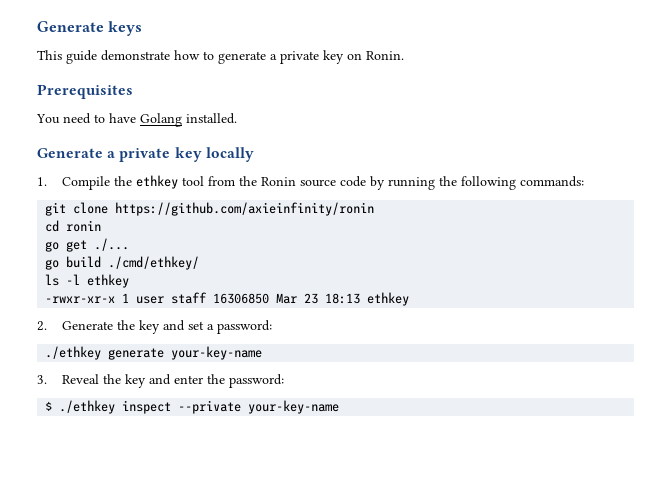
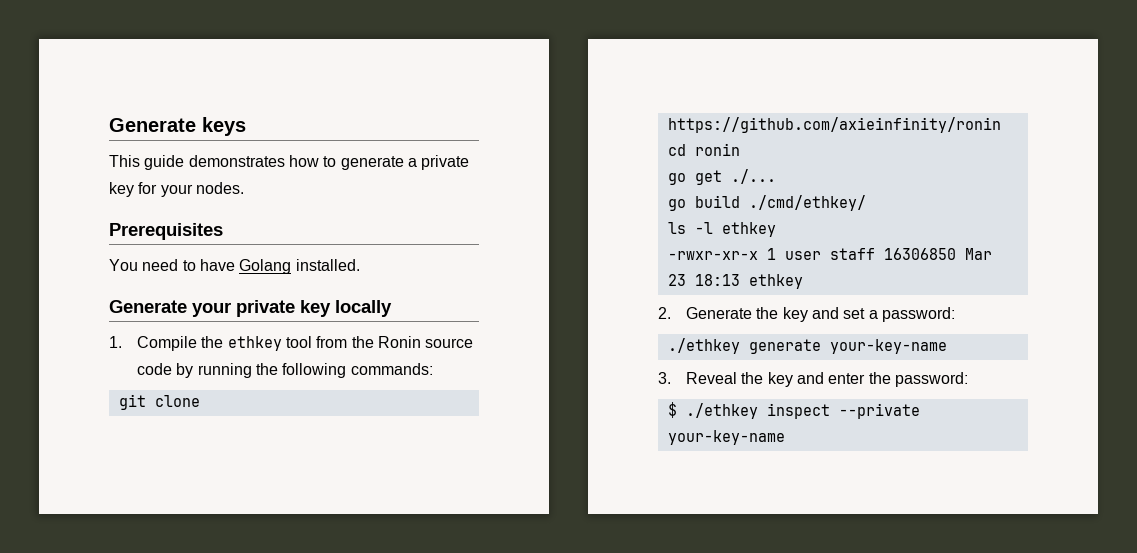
- This guide demonstrate how to generate a private key on Ronin.
+ This guide demonstrates how to generate a private key for your nodes.
- Generate a private key locally
+ Generate your private key locally

